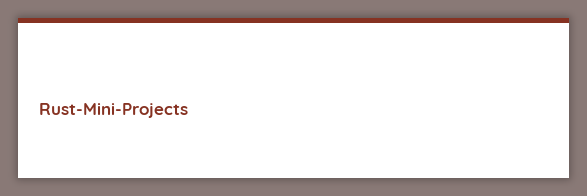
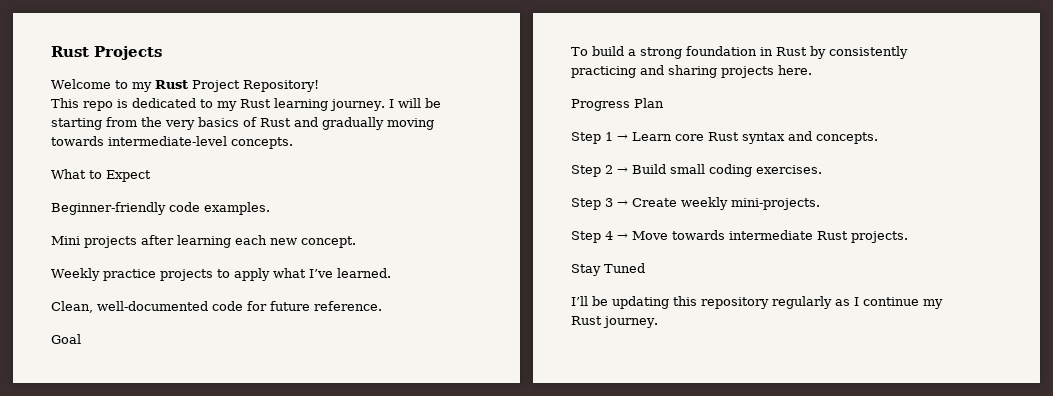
- Rust-Mini-Projects
+ Rust Projects
+ Welcome to my Rust Project Repository!
+ This repo is dedicated to my Rust learning journey. I will be starting from the very basics of Rust and gradually moving towards intermediate-level concepts.
+ What to Expect
+ Beginner-friendly code examples.
+ Mini projects after learning each new concept.
+ Weekly practice projects to apply what I’ve learned.
+ Clean, well-documented code for future reference.
+ Goal
+ To build a strong foundation in Rust by consistently practicing and sharing projects here.
+ Progress Plan
+ Step 1 → Learn core Rust syntax and concepts.
+ Step 2 → Build small coding exercises.
+ Step 3 → Create weekly mini-projects.
+ Step 4 → Move towards intermediate Rust projects.
+ Stay Tuned
+ I’ll be updating this repository regularly as I continue my Rust journey.

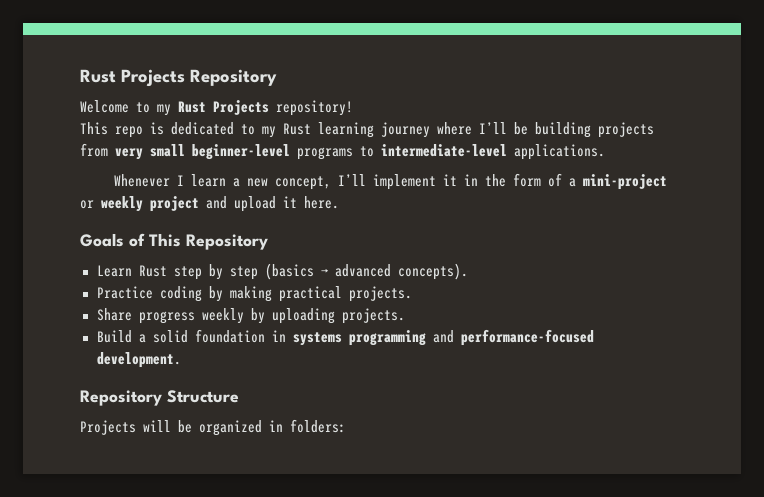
- Rust Projects
+ Rust Projects Repository
- Welcome to my Rust Project Repository!
+ Welcome to my Rust Projects repository!
- This repo is dedicated to my Rust learning journey. I will be starting from the very basics of Rust and gradually moving towards intermediate-level concepts.
- What to Expect
- Beginner-friendly code examples.
- Mini projects after learning each new concept.
- Weekly practice projects to apply what I’ve learned.
- Clean, well-documented code for future reference.
- Goal
- To build a strong foundation in Rust by consistently practicing and sharing projects here.
- Progress Plan
- Step 1 → Learn core Rust syntax and concepts.
- Step 2 → Build small coding exercises.
- Step 3 → Create weekly mini-projects.
- Step 4 → Move towards intermediate Rust projects.
- Stay Tuned
- I’ll be updating this repository regularly as I continue my Rust journey.
+ This repo is dedicated to my Rust learning journey where I’ll be building projects from very small beginner-level programs to intermediate-level applications.
+ Whenever I learn a new concept, I’ll implement it in the form of a mini-project or weekly project and upload it here.
+ Goals of This Repository
+ Learn Rust step by step (basics → advanced concepts).
+ Practice coding by making practical projects.
+ Share progress weekly by uploading projects.
+ Build a solid foundation in systems programming and performance-focused development.
+ Repository Structure
+ Projects will be organized in folders:

